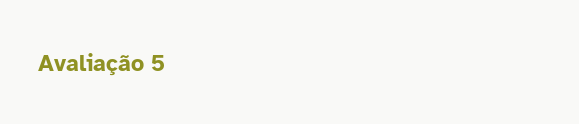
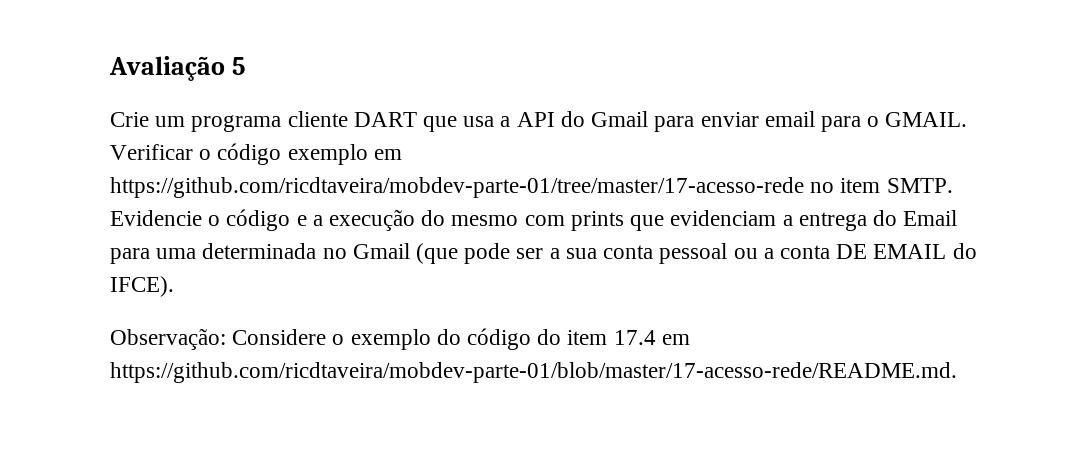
+ Crie um programa cliente DART que usa a API do Gmail para enviar email para o GMAIL. Verificar o código exemplo em https://github.com/ricdtaveira/mobdev-parte-01/tree/master/17-acesso-rede no item SMTP. Evidencie o código e a execução do mesmo com prints que evidenciam a entrega do Email para uma determinada no Gmail (que pode ser a sua conta pessoal ou a conta DE EMAIL do IFCE).
+ Observação: Considere o exemplo do código do item 17.4 em https://github.com/ricdtaveira/mobdev-parte-01/blob/master/17-acesso-rede/README.md.

